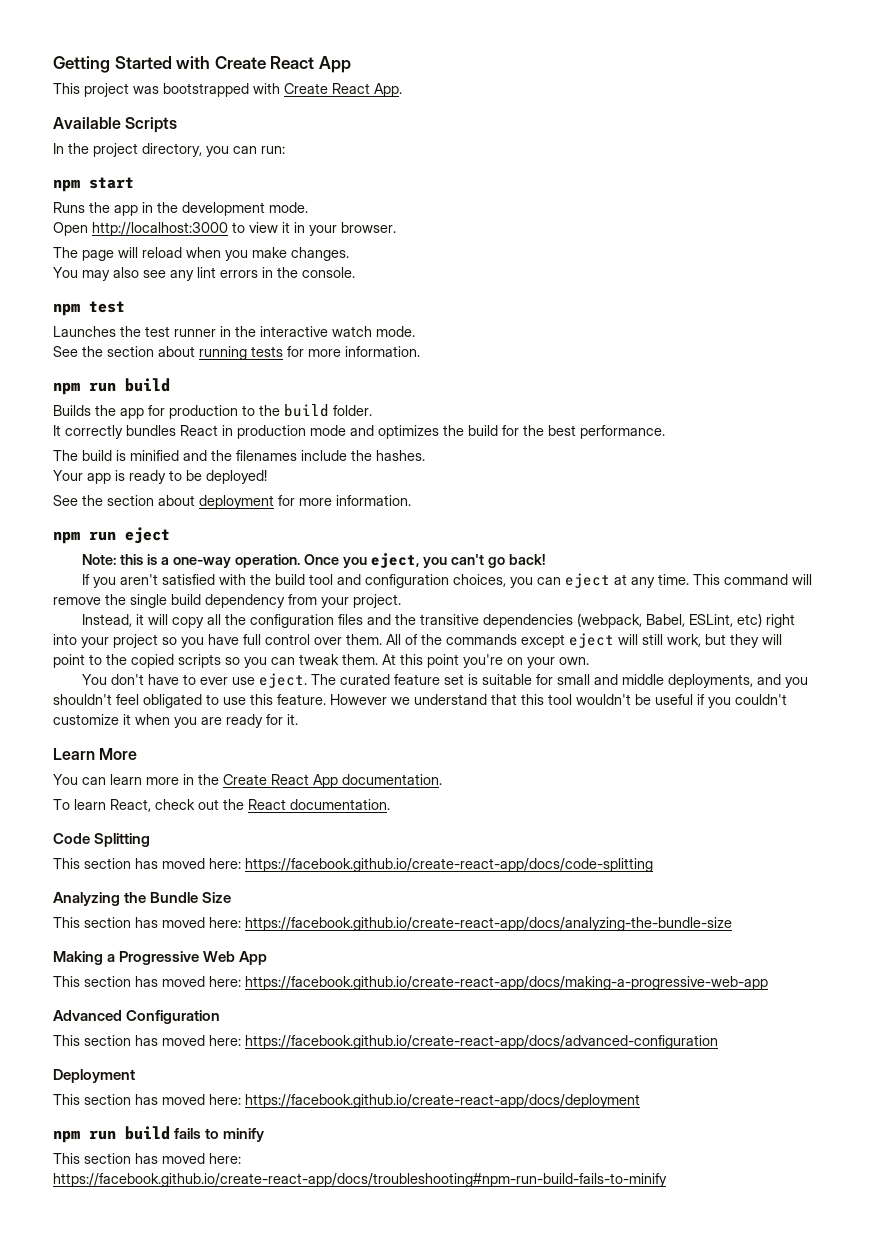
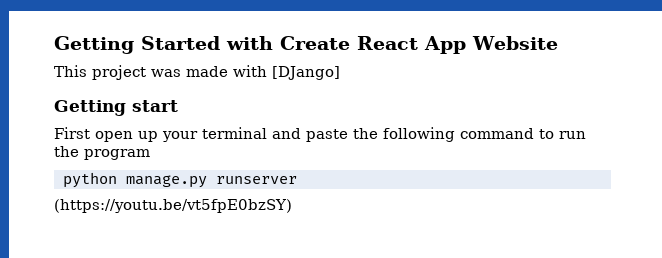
- Getting Started with Create React App
+ Getting Started with Create React App Website
- This project was bootstrapped with Create React App.
- Available Scripts
- In the project directory, you can run:
- npm start
- Runs the app in the development mode.
- Open http://localhost:3000 to view it in your browser.
- The page will reload when you make changes.
- You may also see any lint errors in the console.
- npm test
- Launches the test runner in the interactive watch mode.
- See the section about running tests for more information.
- npm run build
- Builds the app for production to the build folder.
- It correctly bundles React in production mode and optimizes the build for the best performance.
- The build is minified and the filenames include the hashes.
- Your app is ready to be deployed!
- See the section about deployment for more information.
- npm run eject
- Note: this is a one-way operation. Once you eject, you can't go back!
- If you aren't satisfied with the build tool and configuration choices, you can eject at any time. This command will remove the single build dependency from your project.
- Instead, it will copy all the configuration files and the transitive dependencies (webpack, Babel, ESLint, etc) right into your project so you have full control over them. All of the commands except eject will still work, but they will point to the copied scripts so you can tweak them. At this point you're on your own.
- You don't have to ever use eject. The curated feature set is suitable for small and middle deployments, and you shouldn't feel obligated to use this feature. However we understand that this tool wouldn't be useful if you couldn't customize it when you are ready for it.
- Learn More
- You can learn more in the Create React App documentation.
- To learn React, check out the React documentation.
- Code Splitting
- This section has moved here: https://facebook.github.io/create-react-app/docs/code-splitting
- Analyzing the Bundle Size
- This section has moved here: https://facebook.github.io/create-react-app/docs/analyzing-the-bundle-size
- Making a Progressive Web App
- This section has moved here: https://facebook.github.io/create-react-app/docs/making-a-progressive-web-app
- Advanced Configuration
- This section has moved here: https://facebook.github.io/create-react-app/docs/advanced-configuration
- Deployment
- This section has moved here: https://facebook.github.io/create-react-app/docs/deployment
- npm run build fails to minify
- This section has moved here: https://facebook.github.io/create-react-app/docs/troubleshooting#npm-run-build-fails-to-minify
+ This project was made with [DJango]
+ Getting start
+ First open up your terminal and paste the following command to run the program
+ python manage.py runserver
+ (https://youtu.be/vt5fpE0bzSY)

